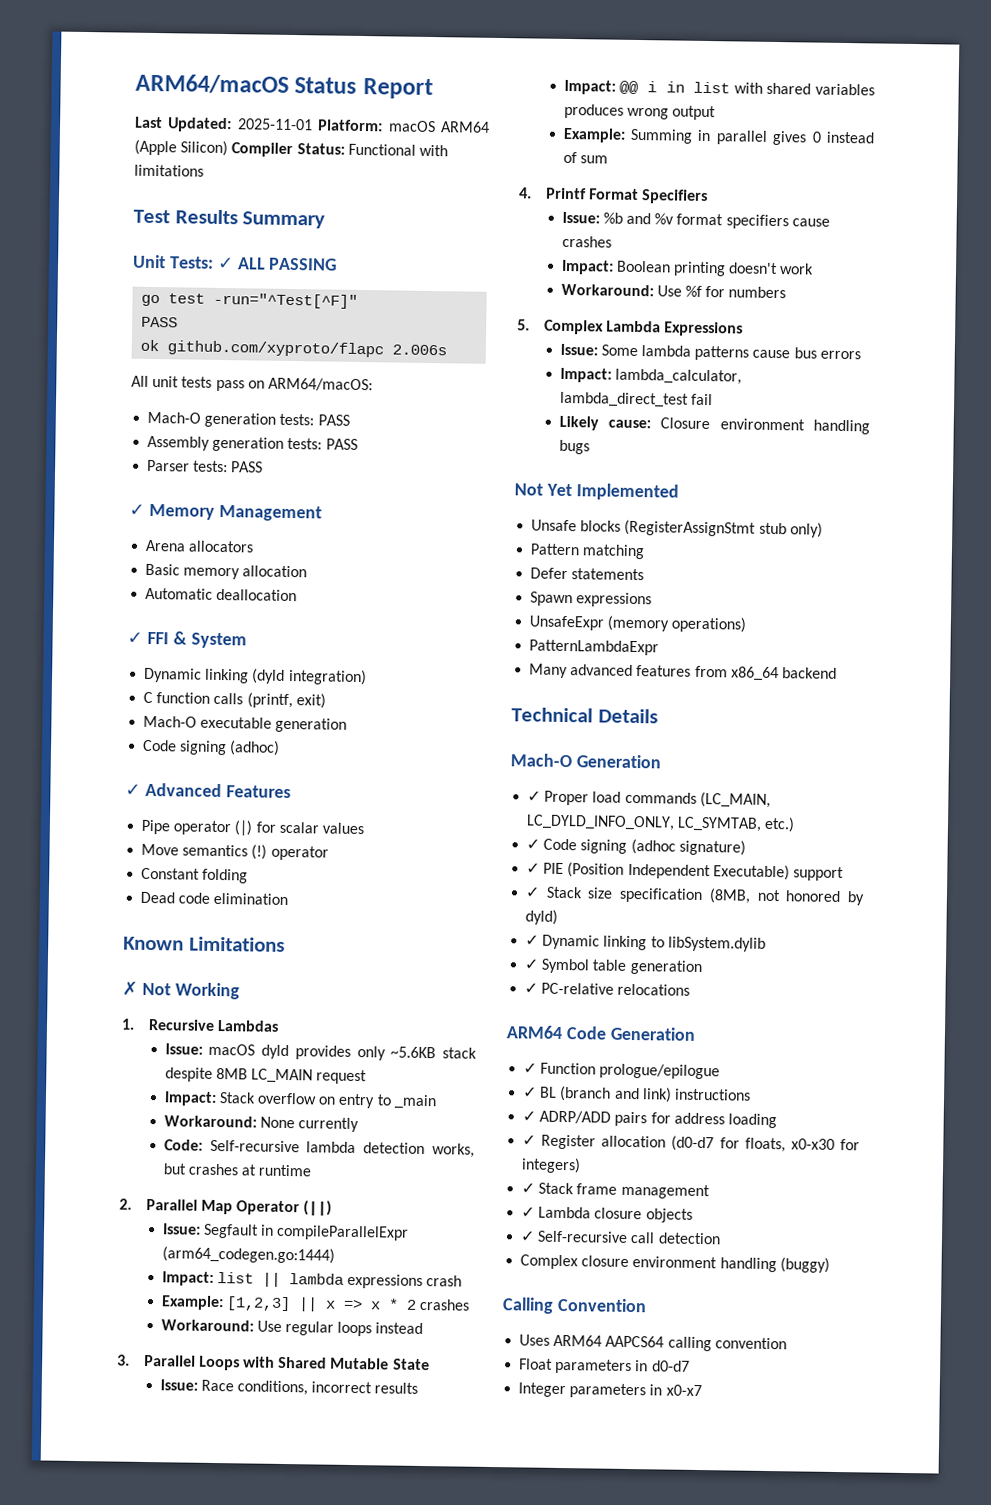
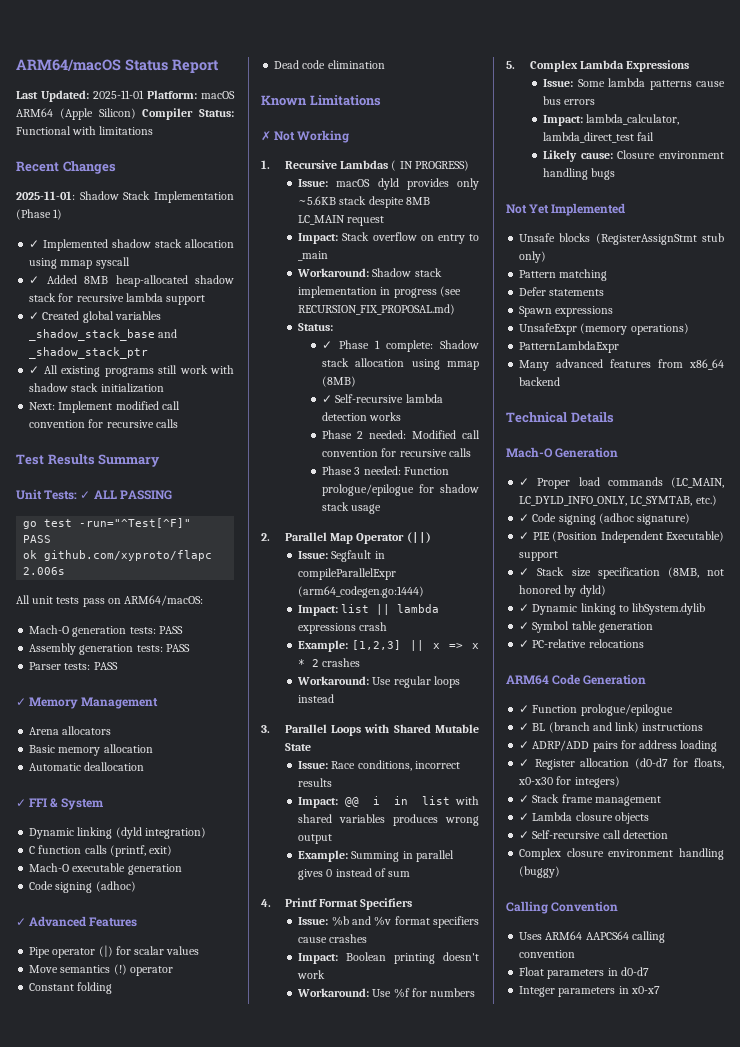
+ Recent Changes
+ 2025-11-01: Shadow Stack Implementation (Phase 1)
+ ✓ Implemented shadow stack allocation using mmap syscall
+ ✓ Added 8MB heap-allocated shadow stack for recursive lambda support
+ ✓ Created global variables _shadow_stack_base and _shadow_stack_ptr
+ ✓ All existing programs still work with shadow stack initialization
+ Next: Implement modified call convention for recursive calls
- 1. Recursive Lambdas
+ 1. Recursive Lambdas ( IN PROGRESS)
- Workaround: None currently
- Code: Self-recursive lambda detection works, but crashes at runtime
+ Workaround: Shadow stack implementation in progress (see RECURSION_FIX_PROPOSAL.md)
+ Status:
+ ✓ Phase 1 complete: Shadow stack allocation using mmap (8MB)
+ ✓ Self-recursive lambda detection works
+ Phase 2 needed: Modified call convention for recursive calls
+ Phase 3 needed: Function prologue/epilogue for shadow stack usage

